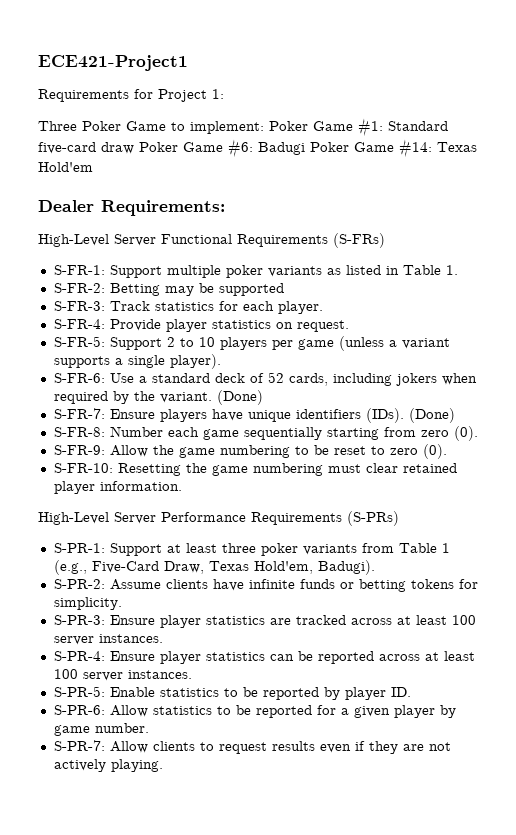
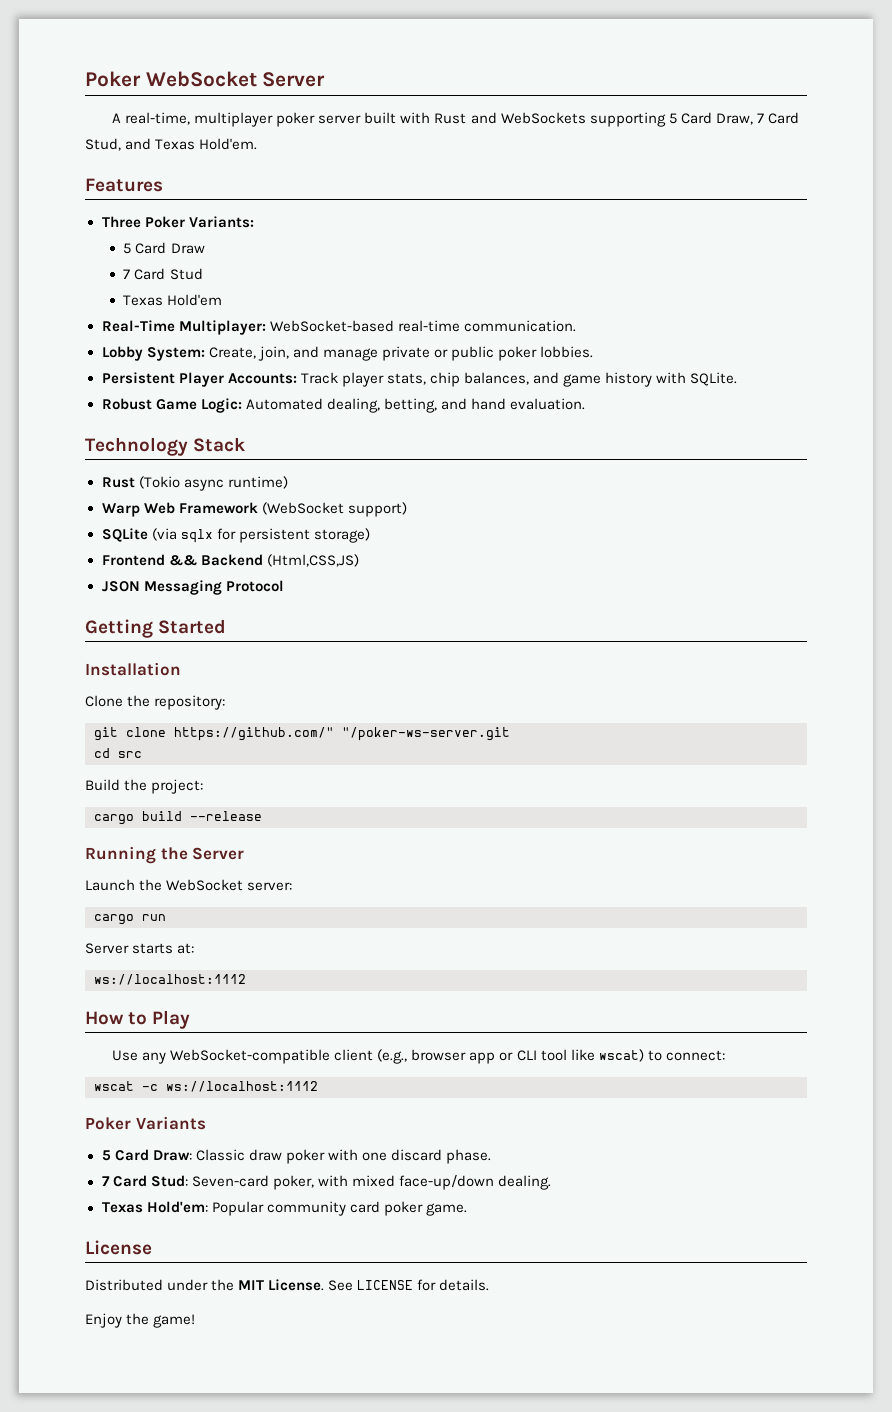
- ECE421-Project1
- Requirements for Project 1:
- Three Poker Game to implement: Poker Game #1: Standard five-card draw Poker Game #6: Badugi Poker Game #14: Texas Hold'em
- Dealer Requirements:
- High-Level Server Functional Requirements (S-FRs)
- S-FR-1: Support multiple poker variants as listed in Table 1.
- S-FR-2: Betting may be supported
- S-FR-3: Track statistics for each player.
- S-FR-4: Provide player statistics on request.
- S-FR-5: Support 2 to 10 players per game (unless a variant supports a single player).
- S-FR-6: Use a standard deck of 52 cards, including jokers when required by the variant. (Done)
- S-FR-7: Ensure players have unique identifiers (IDs). (Done)
- S-FR-8: Number each game sequentially starting from zero (0).
- S-FR-9: Allow the game numbering to be reset to zero (0).
- S-FR-10: Resetting the game numbering must clear retained player information.
- High-Level Server Performance Requirements (S-PRs)
- S-PR-1: Support at least three poker variants from Table 1 (e.g., Five-Card Draw, Texas Hold'em, Badugi).
- S-PR-2: Assume clients have infinite funds or betting tokens for simplicity.
- S-PR-3: Ensure player statistics are tracked across at least 100 server instances.
- S-PR-4: Ensure player statistics can be reported across at least 100 server instances.
- S-PR-5: Enable statistics to be reported by player ID.
- S-PR-6: Allow statistics to be reported for a given player by game number.
- S-PR-7: Allow clients to request results even if they are not actively playing.
+ Poker WebSocket Server
+ A real-time, multiplayer poker server built with Rust and WebSockets supporting 5 Card Draw, 7 Card Stud, and Texas Hold'em.
+ Features
+ Three Poker Variants:
+ 5 Card Draw
+ 7 Card Stud
+ Texas Hold'em
+ Real-Time Multiplayer: WebSocket-based real-time communication.
+ Lobby System: Create, join, and manage private or public poker lobbies.
+ Persistent Player Accounts: Track player stats, chip balances, and game history with SQLite.
+ Robust Game Logic: Automated dealing, betting, and hand evaluation.
+ Technology Stack
+ Rust (Tokio async runtime)
+ Warp Web Framework (WebSocket support)
+ SQLite (via sqlx for persistent storage)
+ Frontend && Backend (Html,CSS,JS)
+ JSON Messaging Protocol
+ Getting Started
+ Installation
+ Clone the repository:
+ git clone https://github.com/" "/poker-ws-server.git
+ cd src
+ Build the project:
+ cargo build --release
+ Running the Server
+ Launch the WebSocket server:
+ cargo run
+ Server starts at:
+ ws://localhost:1112
+ How to Play
+ Use any WebSocket-compatible client (e.g., browser app or CLI tool like wscat) to connect:
+ wscat -c ws://localhost:1112
+ Poker Variants
+ 5 Card Draw: Classic draw poker with one discard phase.
+ 7 Card Stud: Seven-card poker, with mixed face-up/down dealing.
+ Texas Hold'em: Popular community card poker game.
+ License
+ Distributed under the MIT License. See LICENSE for details.
+ Enjoy the game!

